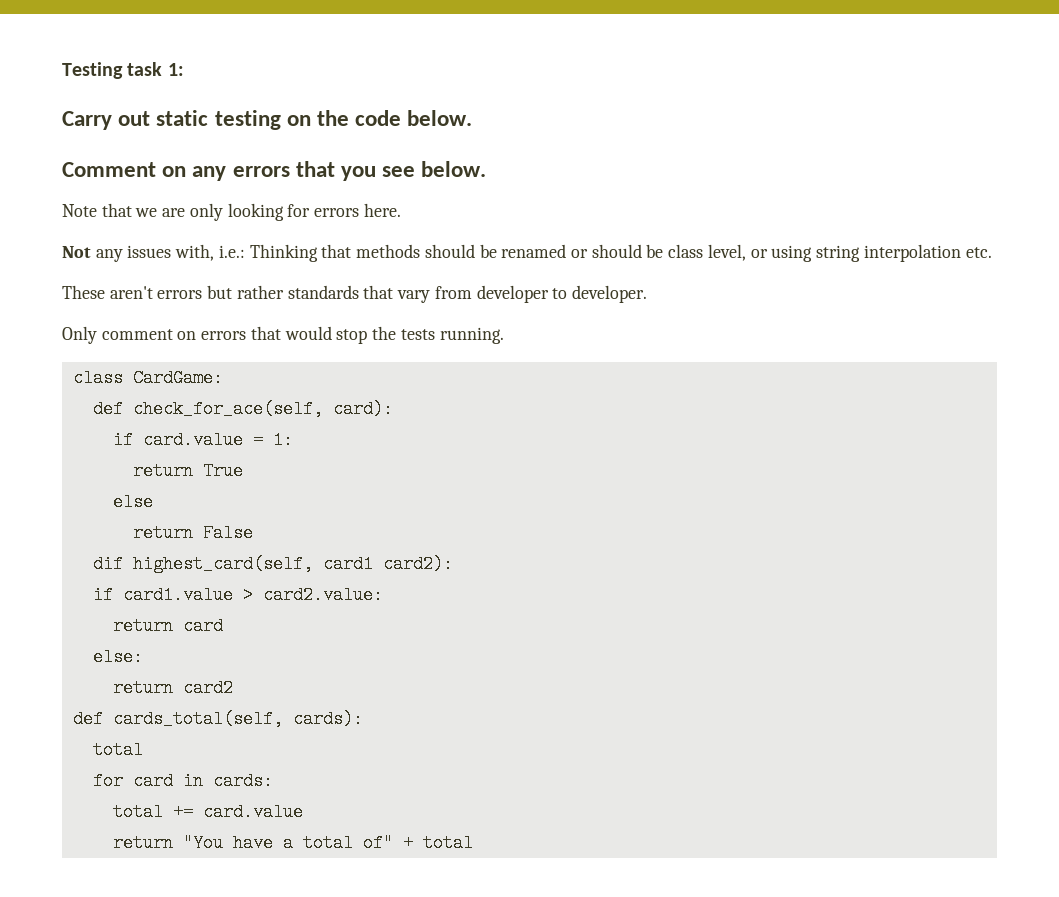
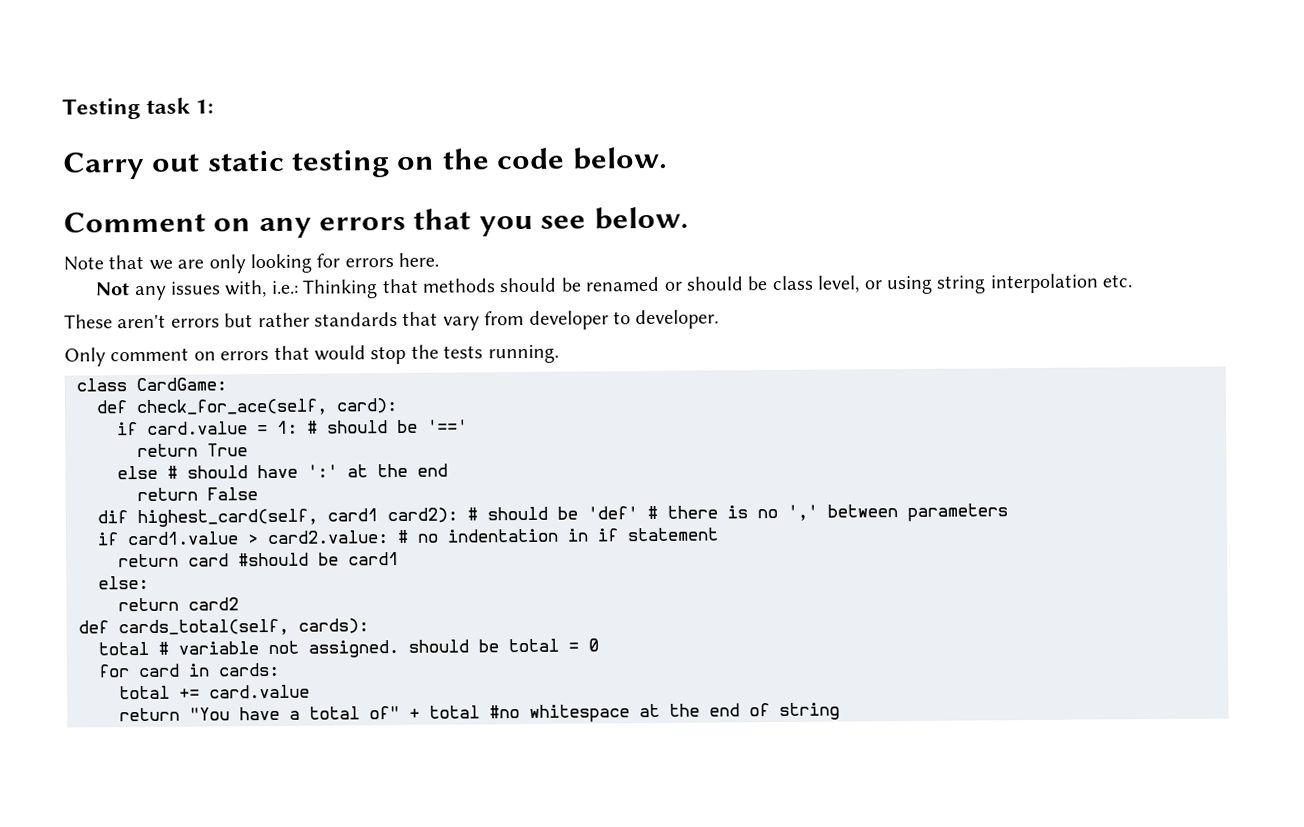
- if card.value = 1:
+ if card.value = 1: # should be '=='
- else
+ else # should have ':' at the end
- dif highest_card(self, card1 card2):
- if card1.value > card2.value:
+ dif highest_card(self, card1 card2): # should be 'def' # there is no ',' between parameters
+ if card1.value > card2.value: # no indentation in if statement
- return card
+ return card #should be card1
  def cards_total(self, cards):
- total
+ total # variable not assigned. should be total = 0
- return "You have a total of" + total
+ return "You have a total of" + total #no whitespace at the end of string

